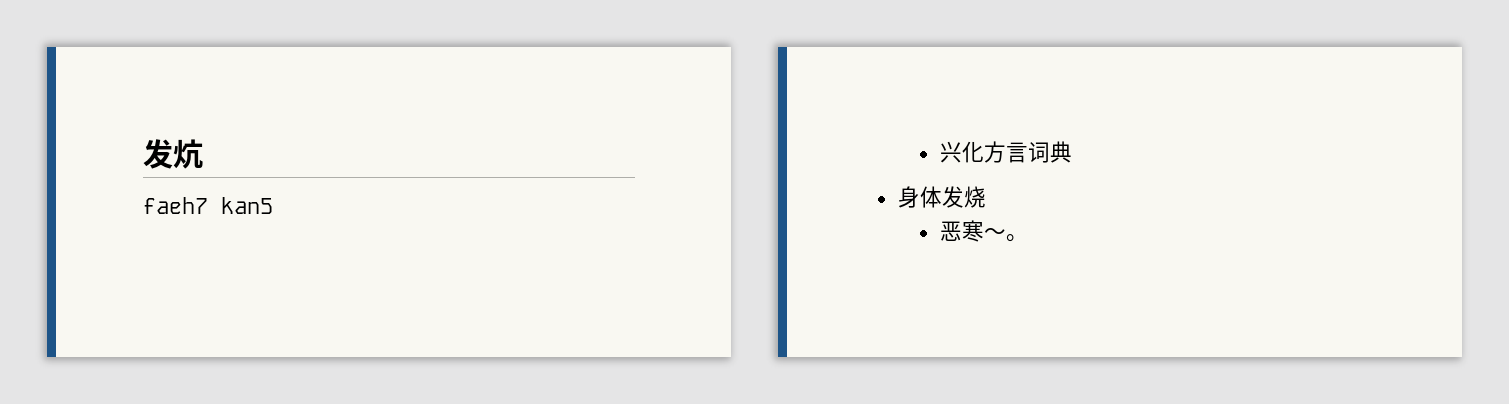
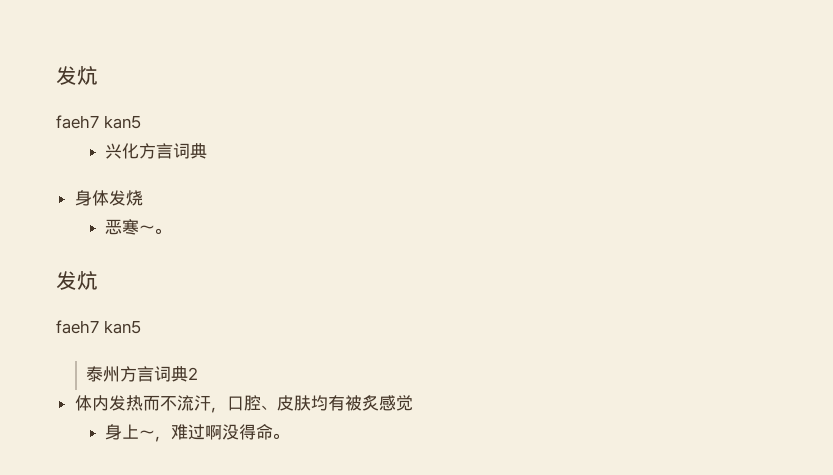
  恶寒～。
+ 发炕
+ faeh7 kan5
+ 泰州方言词典2
+ 体内发热而不流汗，口腔、皮肤均有被炙感觉
+ 身上～，难过啊没得命。

